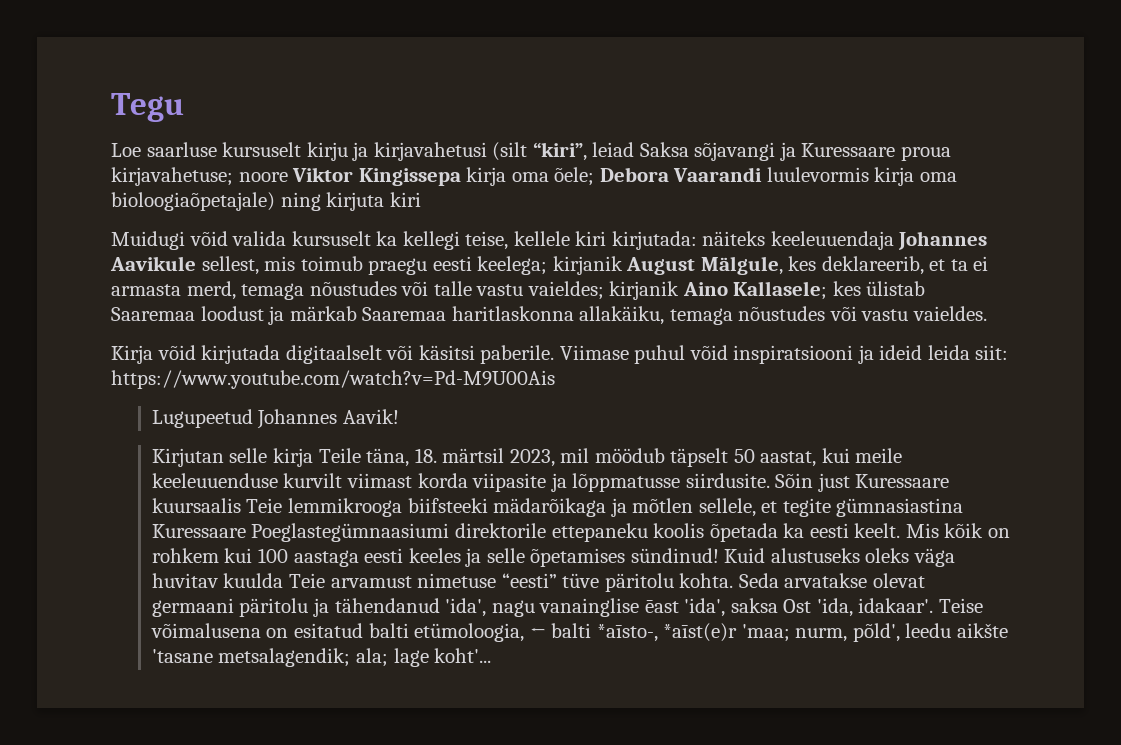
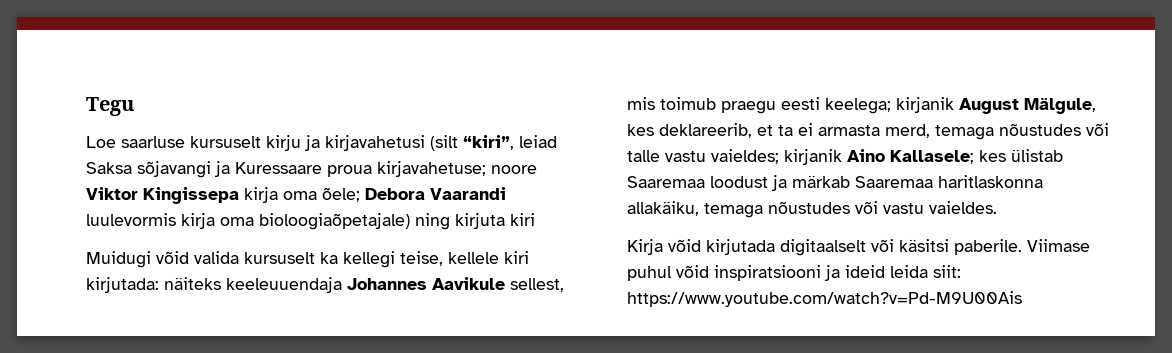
- Lugupeetud Johannes Aavik!
- Kirjutan selle kirja Teile täna, 18. märtsil 2023, mil möödub täpselt 50 aastat, kui meile keeleuuenduse kurvilt viimast korda viipasite ja lõppmatusse siirdusite. Sõin just Kuressaare kuursaalis Teie lemmikrooga biifsteeki mädarõikaga ja mõtlen sellele, et tegite gümnasiastina Kuressaare Poeglastegümnaasiumi direktorile ettepaneku koolis õpetada ka eesti keelt. Mis kõik on rohkem kui 100 aastaga eesti keeles ja selle õpetamises sündinud! Kuid alustuseks oleks väga huvitav kuulda Teie arvamust nimetuse “eesti” tüve päritolu kohta. Seda arvatakse olevat germaani päritolu ja tähendanud 'ida', nagu vanainglise ēast 'ida', saksa Ost 'ida, idakaar'. Teise võimalusena on esitatud balti etümoloogia, ← balti *aīsto-, *aīst(e)r 'maa; nurm, põld', leedu aikšte 'tasane metsalagendik; ala; lage koht'...

